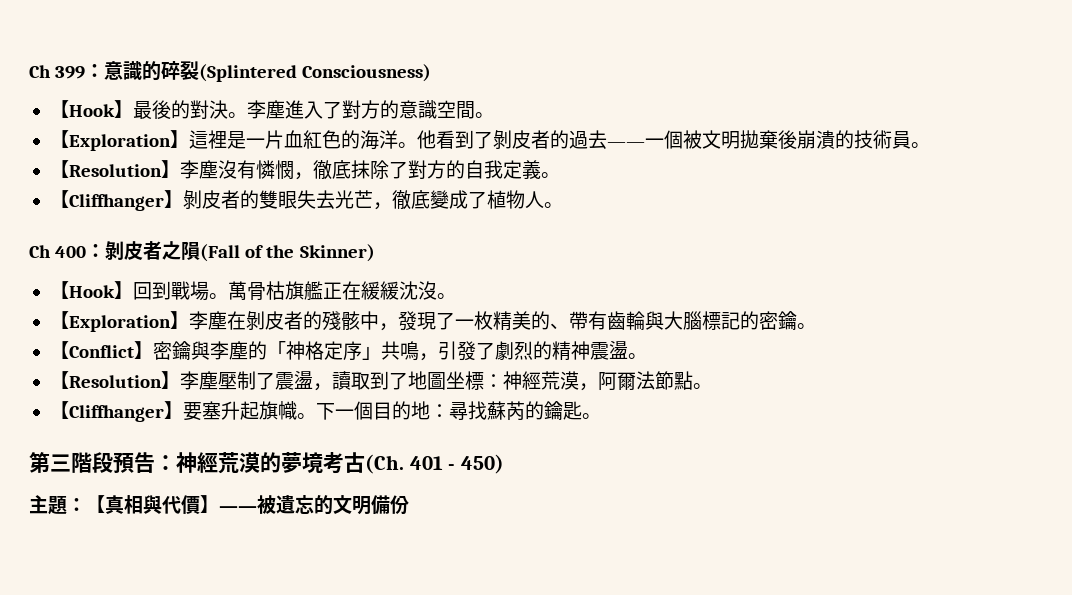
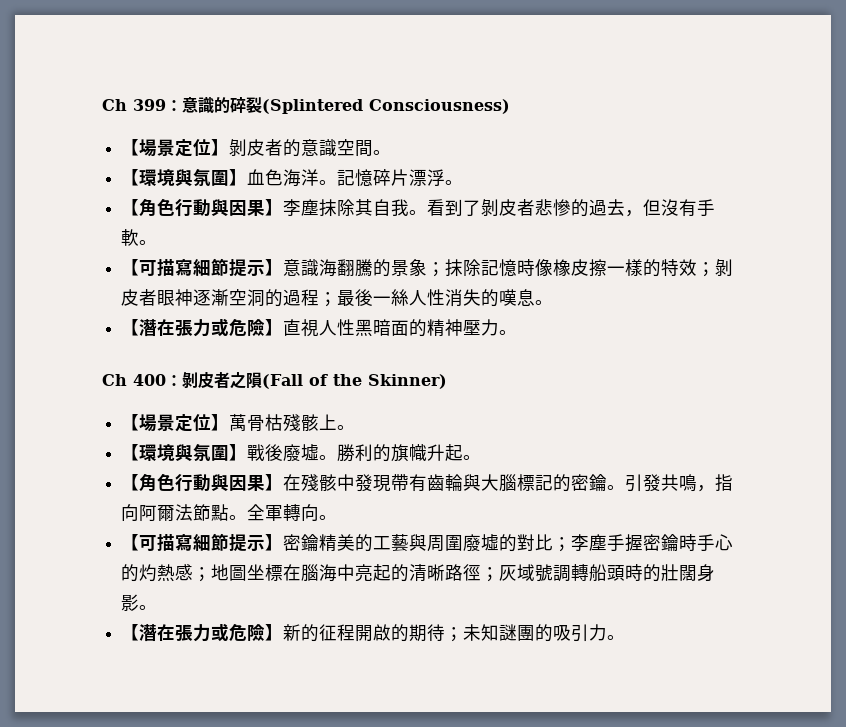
- 【Hook】最後的對決。李塵進入了對方的意識空間。
- 【Exploration】這裡是一片血紅色的海洋。他看到了剝皮者的過去——一個被文明拋棄後崩潰的技術員。
- 【Resolution】李塵沒有憐憫，徹底抹除了對方的自我定義。
- 【Cliffhanger】剝皮者的雙眼失去光芒，徹底變成了植物人。
+ 【場景定位】剝皮者的意識空間。
+ 【環境與氛圍】血色海洋。記憶碎片漂浮。
+ 【角色行動與因果】李塵抹除其自我。看到了剝皮者悲慘的過去，但沒有手軟。
+ 【可描寫細節提示】意識海翻騰的景象；抹除記憶時像橡皮擦一樣的特效；剝皮者眼神逐漸空洞的過程；最後一絲人性消失的嘆息。
+ 【潛在張力或危險】直視人性黑暗面的精神壓力。
- 【Hook】回到戰場。萬骨枯旗艦正在緩緩沈沒。
- 【Exploration】李塵在剝皮者的殘骸中，發現了一枚精美的、帶有齒輪與大腦標記的密鑰。
- 【Conflict】密鑰與李塵的「神格定序」共鳴，引發了劇烈的精神震盪。
- 【Resolution】李塵壓制了震盪，讀取到了地圖坐標：神經荒漠，阿爾法節點。
- 【Cliffhanger】要塞升起旗幟。下一個目的地：尋找蘇芮的鑰匙。
- 第三階段預告：神經荒漠的夢境考古(Ch. 401 - 450)
- 主題：【真相與代價】——被遺忘的文明備份
+ 【場景定位】萬骨枯殘骸上。
+ 【環境與氛圍】戰後廢墟。勝利的旗幟升起。
+ 【角色行動與因果】在殘骸中發現帶有齒輪與大腦標記的密鑰。引發共鳴，指向阿爾法節點。全軍轉向。
+ 【可描寫細節提示】密鑰精美的工藝與周圍廢墟的對比；李塵手握密鑰時手心的灼熱感；地圖坐標在腦海中亮起的清晰路徑；灰域號調轉船頭時的壯闊身影。
+ 【潛在張力或危險】新的征程開啟的期待；未知謎團的吸引力。

